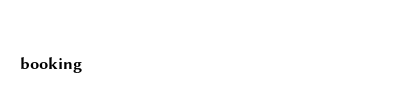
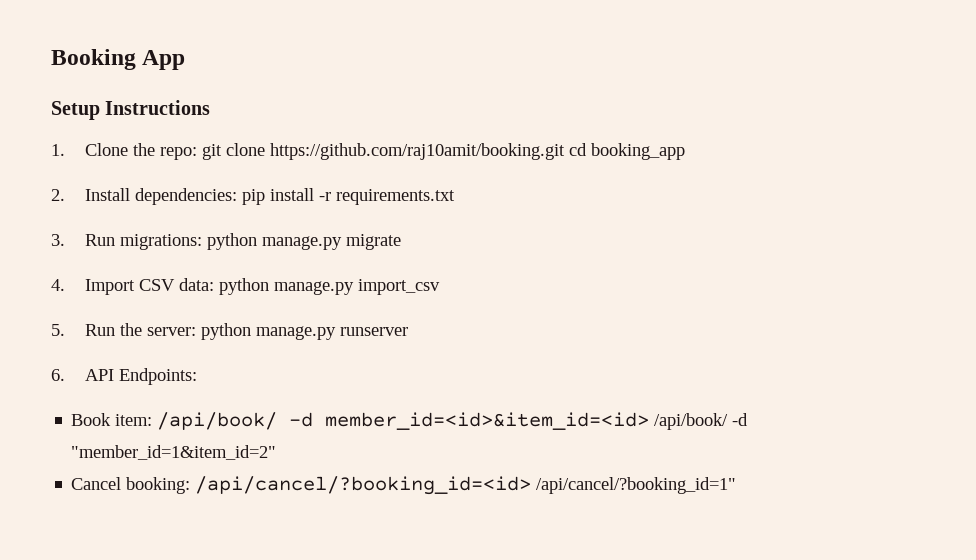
- booking
+ Booking App
+ Setup Instructions
+ 1. Clone the repo: git clone https://github.com/raj10amit/booking.git cd booking_app
+ 2. Install dependencies: pip install -r requirements.txt
+ 3. Run migrations: python manage.py migrate
+ 4. Import CSV data: python manage.py import_csv
+ 5. Run the server: python manage.py runserver
+ 6. API Endpoints:
+ Book item: /api/book/ -d member_id=<id>&item_id=<id> /api/book/ -d "member_id=1&item_id=2"
+ Cancel booking: /api/cancel/?booking_id=<id> /api/cancel/?booking_id=1"

